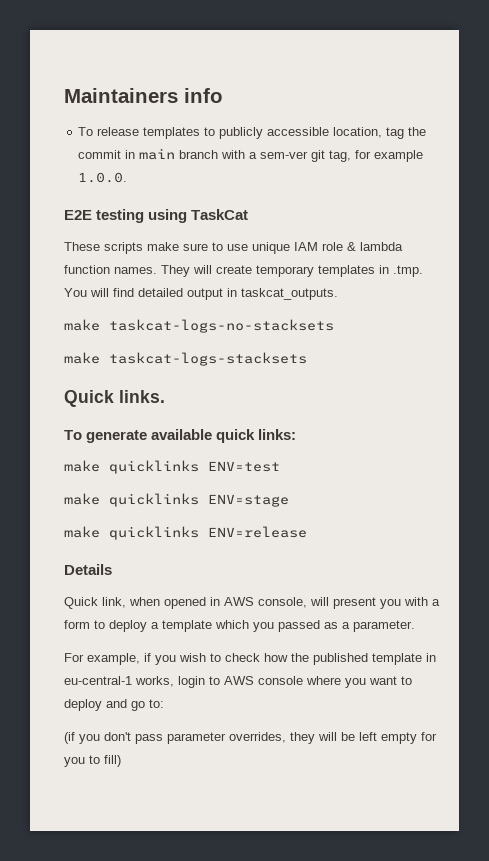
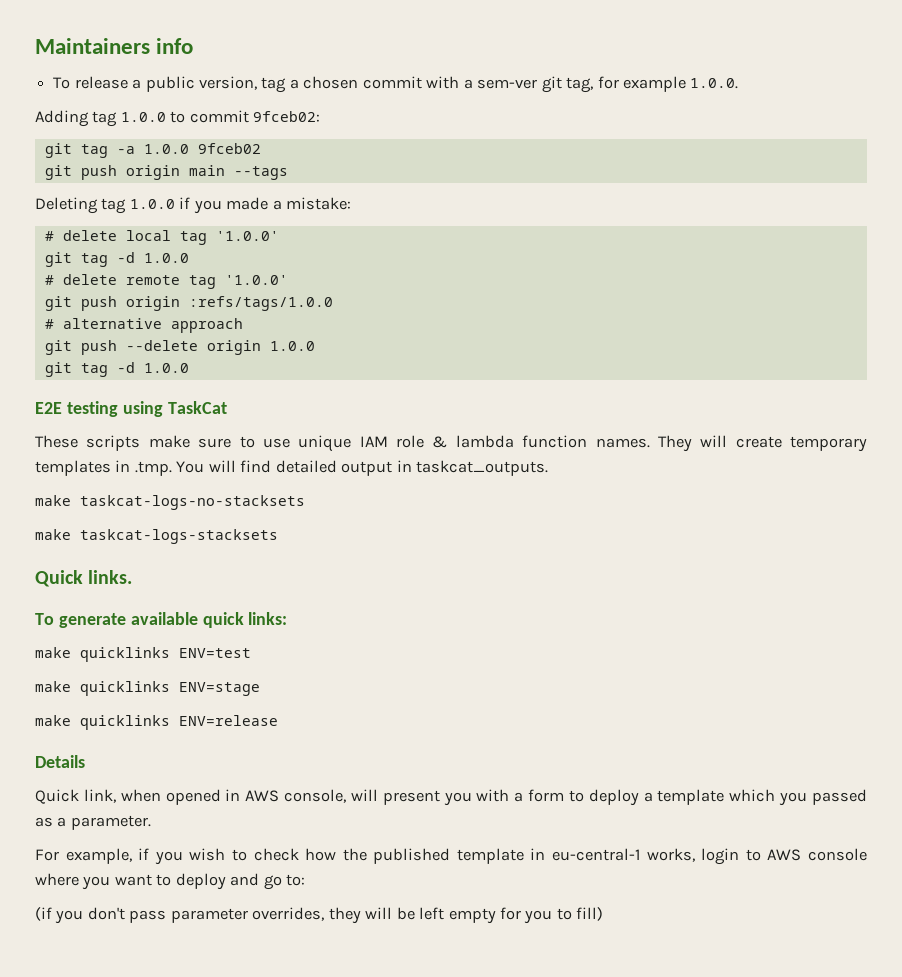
- To release templates to publicly accessible location, tag the commit in main branch with a sem-ver git tag, for example 1.0.0.
+ To release a public version, tag a chosen commit with a sem-ver git tag, for example 1.0.0.
+ Adding tag 1.0.0 to commit 9fceb02:
+ git tag -a 1.0.0 9fceb02
+ git push origin main --tags
+ Deleting tag 1.0.0 if you made a mistake:
+ # delete local tag '1.0.0'
+ git tag -d 1.0.0
+ # delete remote tag '1.0.0'
+ git push origin :refs/tags/1.0.0
+ # alternative approach
+ git push --delete origin 1.0.0
+ git tag -d 1.0.0

